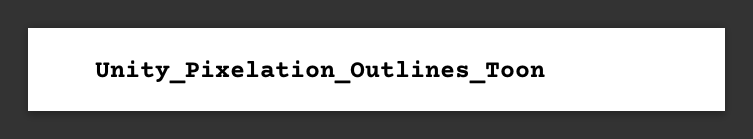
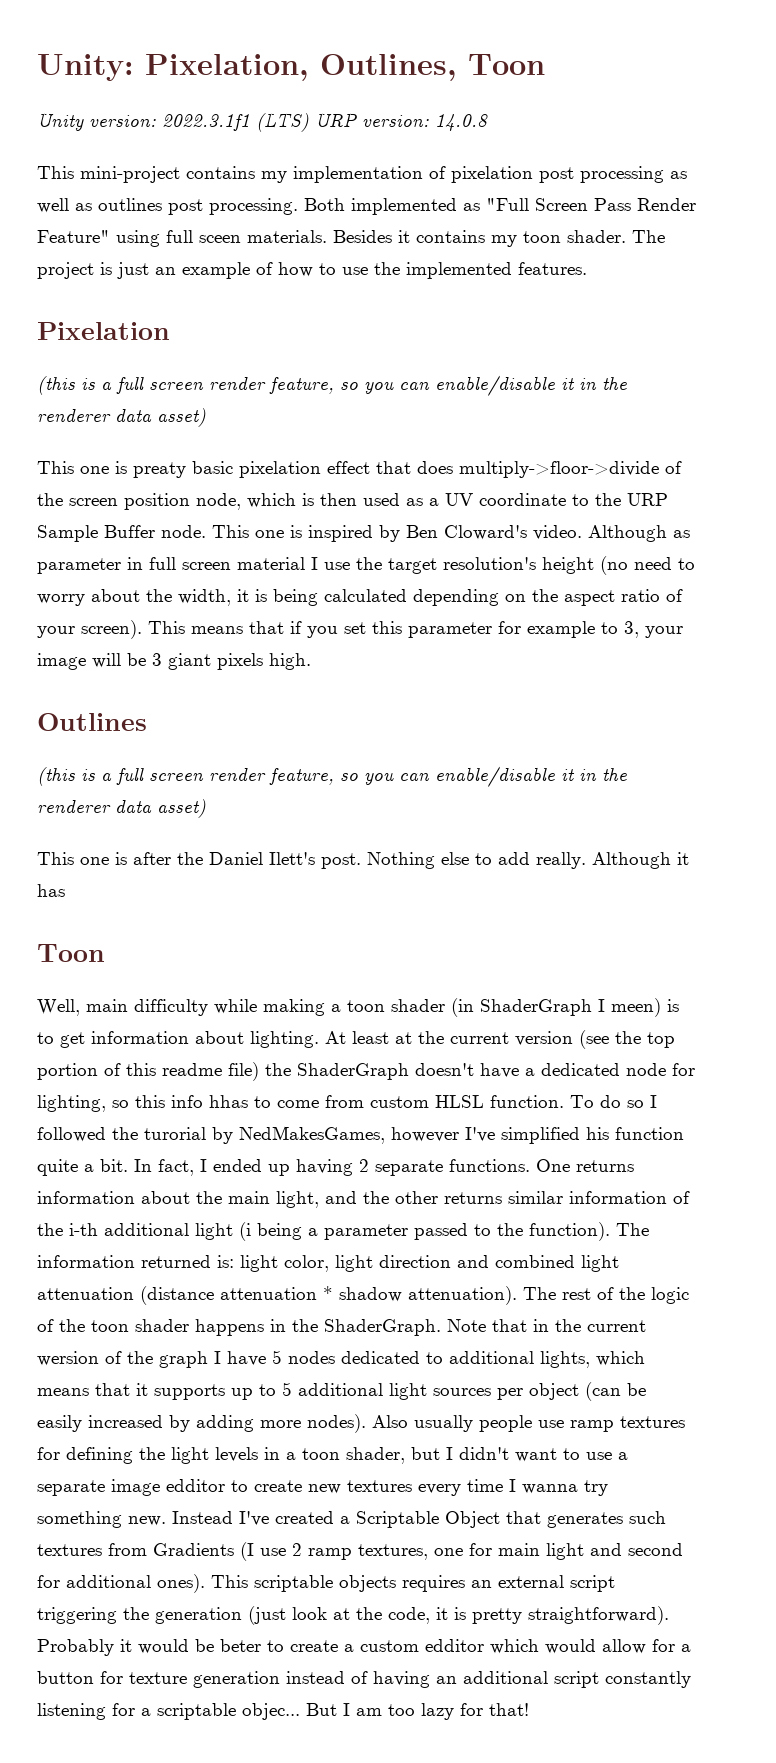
- Unity_Pixelation_Outlines_Toon
+ Unity: Pixelation, Outlines, Toon
+ Unity version: 2022.3.1f1 (LTS) URP version: 14.0.8
+ This mini-project contains my implementation of pixelation post processing as well as outlines post processing. Both implemented as "Full Screen Pass Render Feature" using full sceen materials. Besides it contains my toon shader. The project is just an example of how to use the implemented features.
+ Pixelation
+ (this is a full screen render feature, so you can enable/disable it in the renderer data asset)
+ This one is preaty basic pixelation effect that does multiply->floor->divide of the screen position node, which is then used as a UV coordinate to the URP Sample Buffer node. This one is inspired by Ben Cloward's video. Although as parameter in full screen material I use the target resolution's height (no need to worry about the width, it is being calculated depending on the aspect ratio of your screen). This means that if you set this parameter for example to 3, your image will be 3 giant pixels high.
+ Outlines
+ (this is a full screen render feature, so you can enable/disable it in the renderer data asset)
+ This one is after the Daniel Ilett's post. Nothing else to add really. Although it has
+ Toon
+ Well, main difficulty while making a toon shader (in ShaderGraph I meen) is to get information about lighting. At least at the current version (see the top portion of this readme file) the ShaderGraph doesn't have a dedicated node for lighting, so this info hhas to come from custom HLSL function. To do so I followed the turorial by NedMakesGames, however I've simplified his function quite a bit. In fact, I ended up having 2 separate functions. One returns information about the main light, and the other returns similar information of the i-th additional light (i being a parameter passed to the function). The information returned is: light color, light direction and combined light attenuation (distance attenuation * shadow attenuation). The rest of the logic of the toon shader happens in the ShaderGraph. Note that in the current wersion of the graph I have 5 nodes dedicated to additional lights, which means that it supports up to 5 additional light sources per object (can be easily increased by adding more nodes). Also usually people use ramp textures for defining the light levels in a toon shader, but I didn't want to use a separate image edditor to create new textures every time I wanna try something new. Instead I've created a Scriptable Object that generates such textures from Gradients (I use 2 ramp textures, one for main light and second for additional ones). This scriptable objects requires an external script triggering the generation (just look at the code, it is pretty straightforward). Probably it would be beter to create a custom edditor which would allow for a button for texture generation instead of having an additional script constantly listening for a scriptable objec... But I am too lazy for that!

